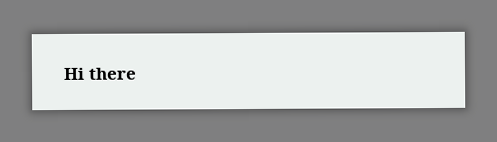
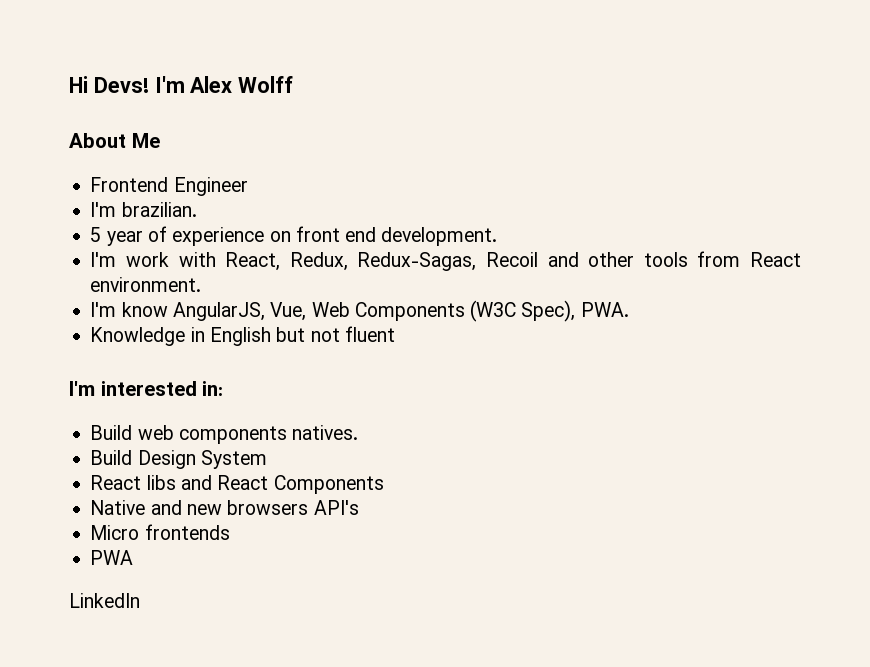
- Hi there
+ Hi Devs! I'm Alex Wolff
+ About Me
+ Frontend Engineer
+ I'm brazilian.
+ 5 year of experience on front end development.
+ I'm work with React, Redux, Redux-Sagas, Recoil and other tools from React environment.
+ I'm know AngularJS, Vue, Web Components (W3C Spec), PWA.
+ Knowledge in English but not fluent
+ I'm interested in:
+ Build web components natives.
+ Build Design System
+ React libs and React Components
+ Native and new browsers API's
+ Micro frontends
+ PWA
+ LinkedIn

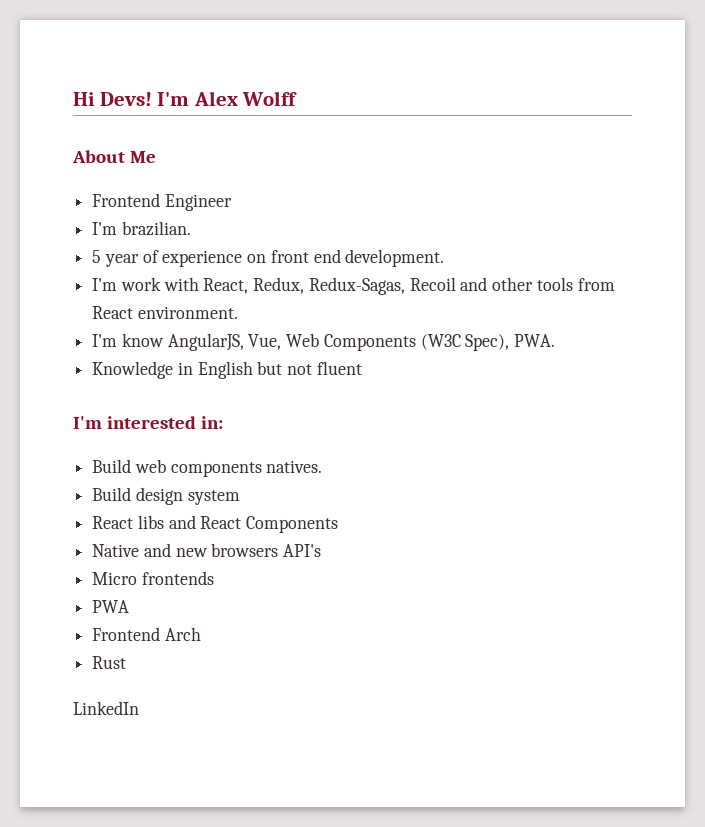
- Build Design System
+ Build design system
+ Frontend Arch
+ Rust

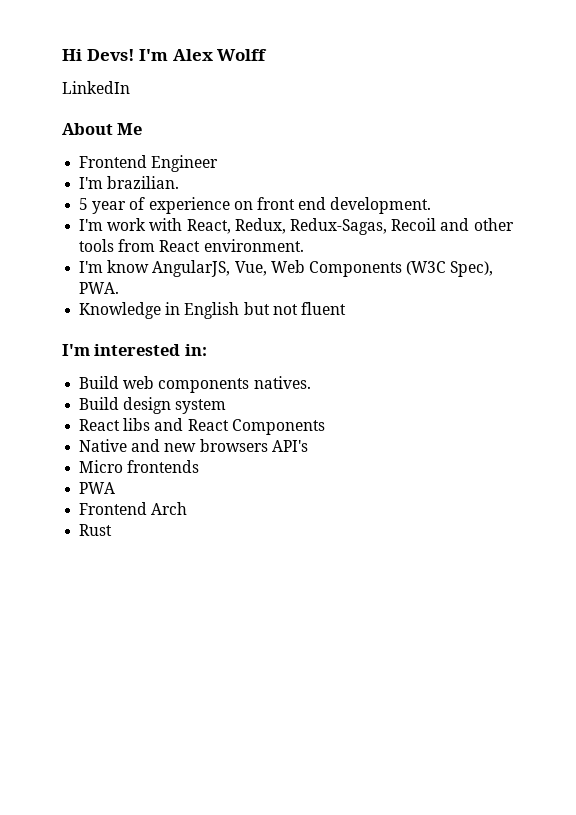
+ LinkedIn
- LinkedIn

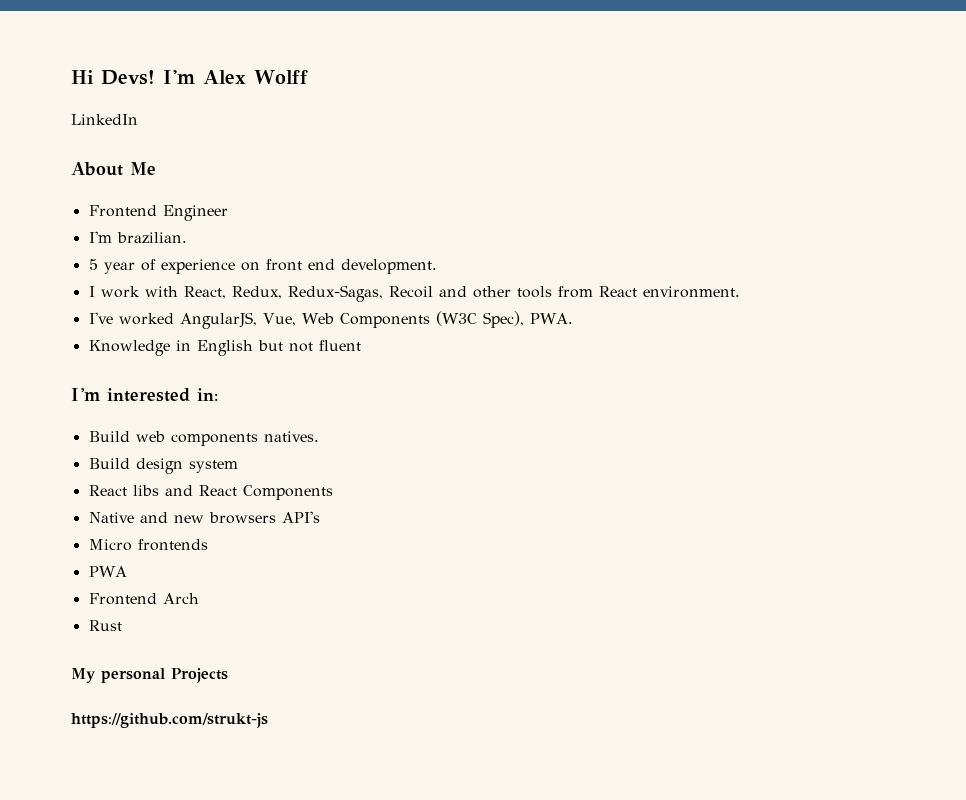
- I'm work with React, Redux, Redux-Sagas, Recoil and other tools from React environment.
+ I work with React, Redux, Redux-Sagas, Recoil and other tools from React environment.
- I'm know AngularJS, Vue, Web Components (W3C Spec), PWA.
+ I've worked AngularJS, Vue, Web Components (W3C Spec), PWA.
+ My personal Projects
+ https://github.com/strukt-js

